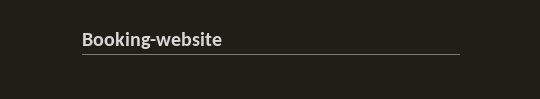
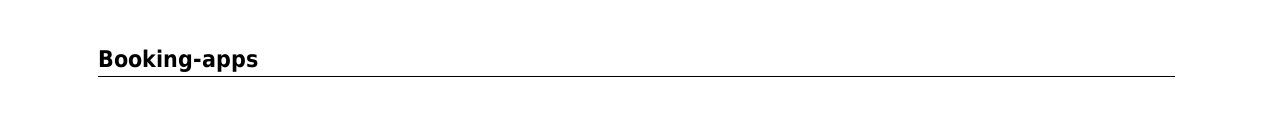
- Booking-website
+ Booking-apps

